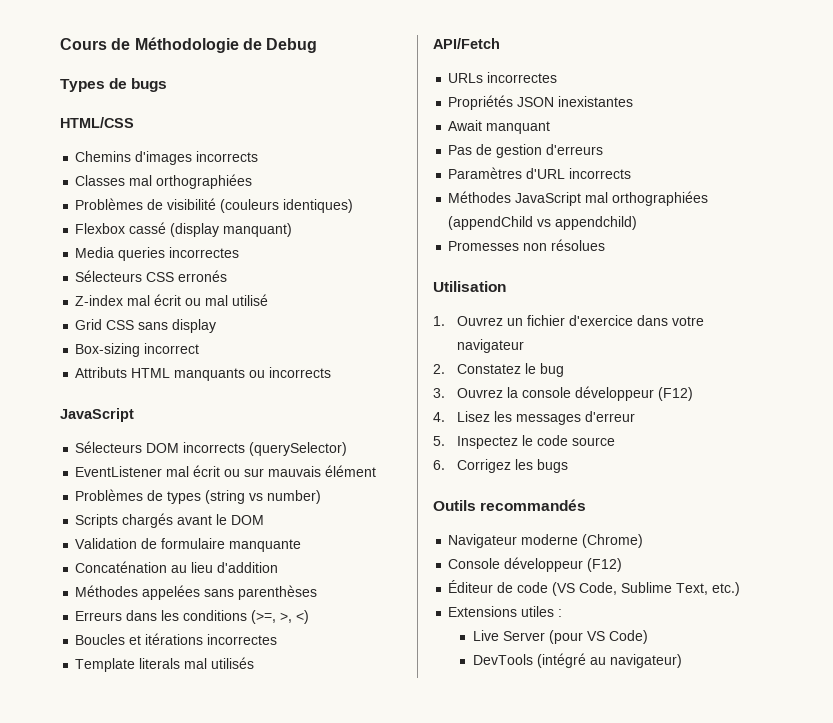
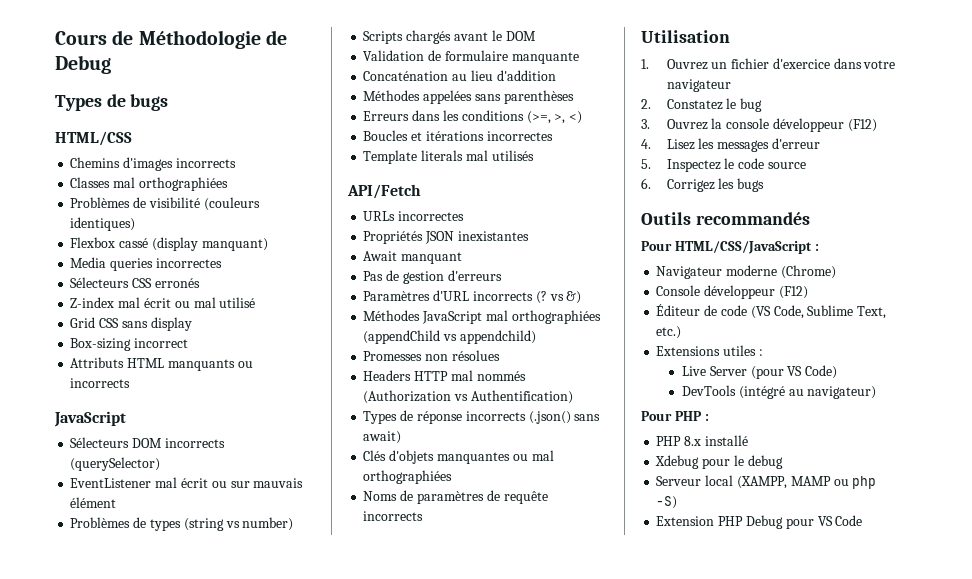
- Paramètres d'URL incorrects
+ Paramètres d'URL incorrects (? vs &)
+ Headers HTTP mal nommés (Authorization vs Authentification)
+ Types de réponse incorrects (.json() sans await)
+ Clés d'objets manquantes ou mal orthographiées
+ Noms de paramètres de requête incorrects
+ Pour HTML/CSS/JavaScript :
+ Pour PHP :
+ PHP 8.x installé
+ Xdebug pour le debug
+ Serveur local (XAMPP, MAMP ou php -S)
+ Extension PHP Debug pour VS Code

